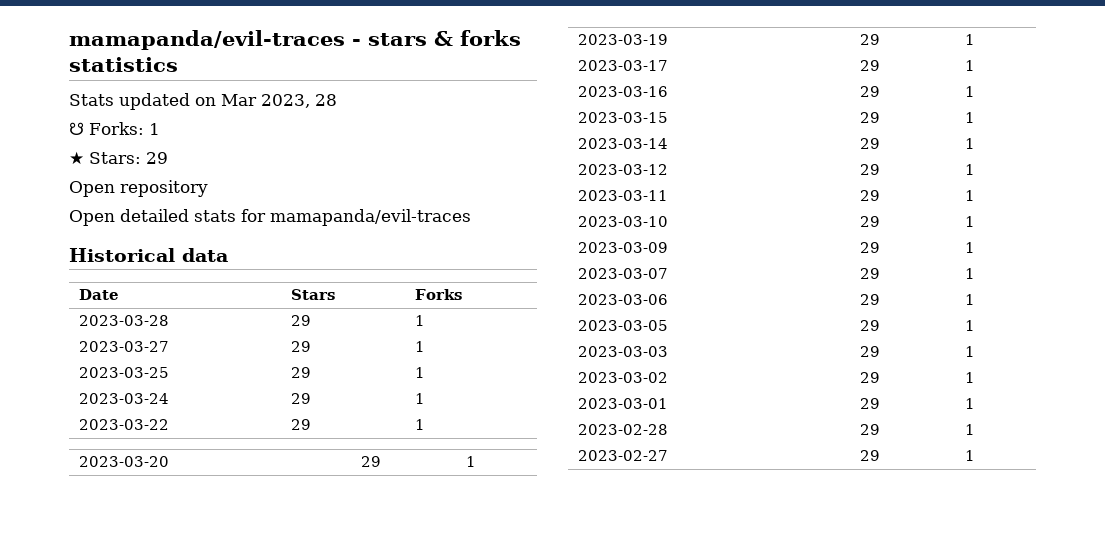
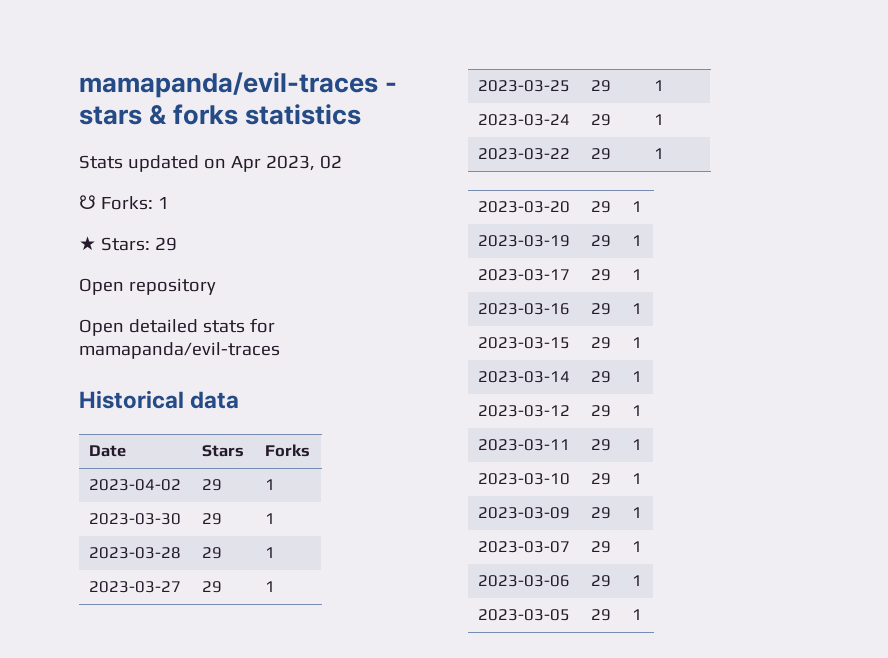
- Stats updated on Mar 2023, 28
+ Stats updated on Apr 2023, 02
+ 2023-04-02 | 29 | 1
+ 2023-03-30 | 29 | 1
- 2023-03-03 | 29 | 1
- 2023-03-02 | 29 | 1
- 2023-03-01 | 29 | 1
- 2023-02-28 | 29 | 1
- 2023-02-27 | 29 | 1

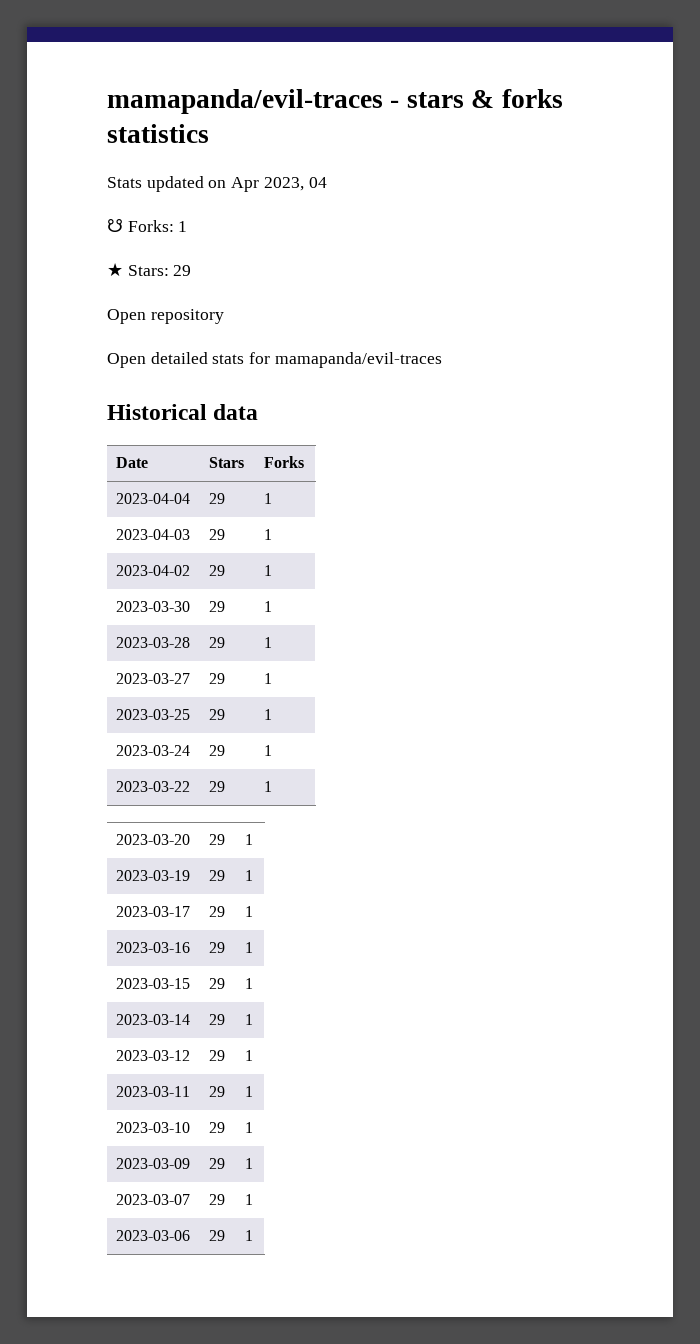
- Stats updated on Apr 2023, 02
+ Stats updated on Apr 2023, 04
+ 2023-04-04 | 29 | 1
+ 2023-04-03 | 29 | 1
- 2023-03-05 | 29 | 1

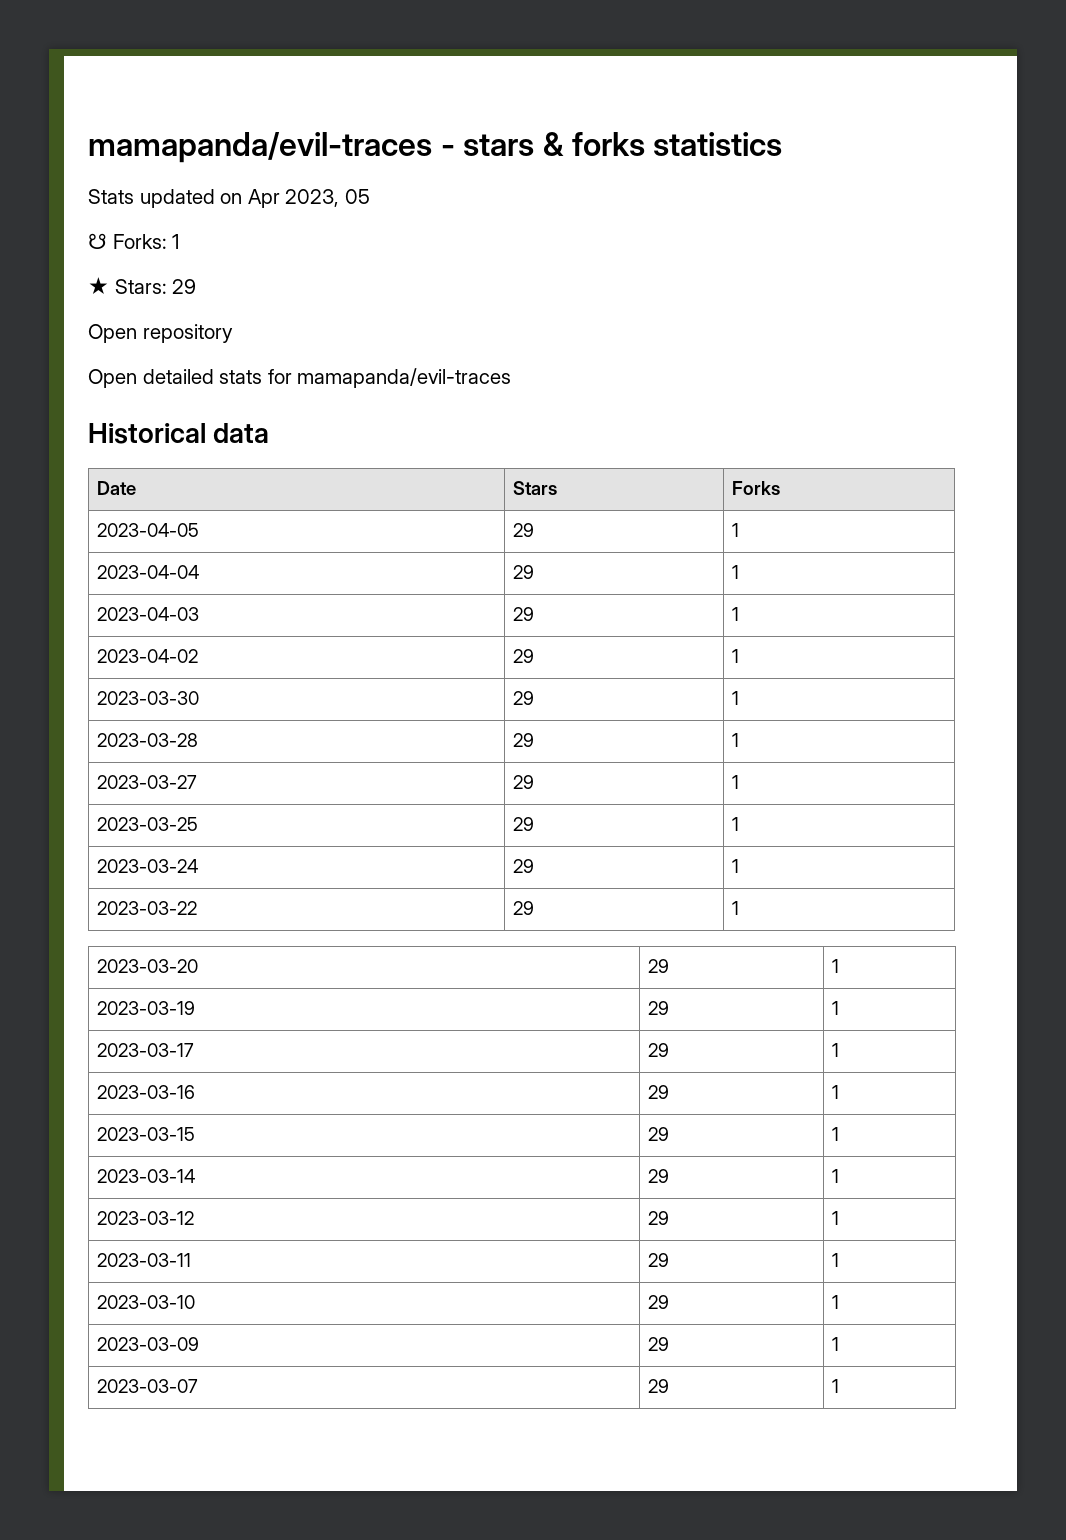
- Stats updated on Apr 2023, 04
+ Stats updated on Apr 2023, 05
+ 2023-04-05 | 29 | 1
- 2023-03-06 | 29 | 1

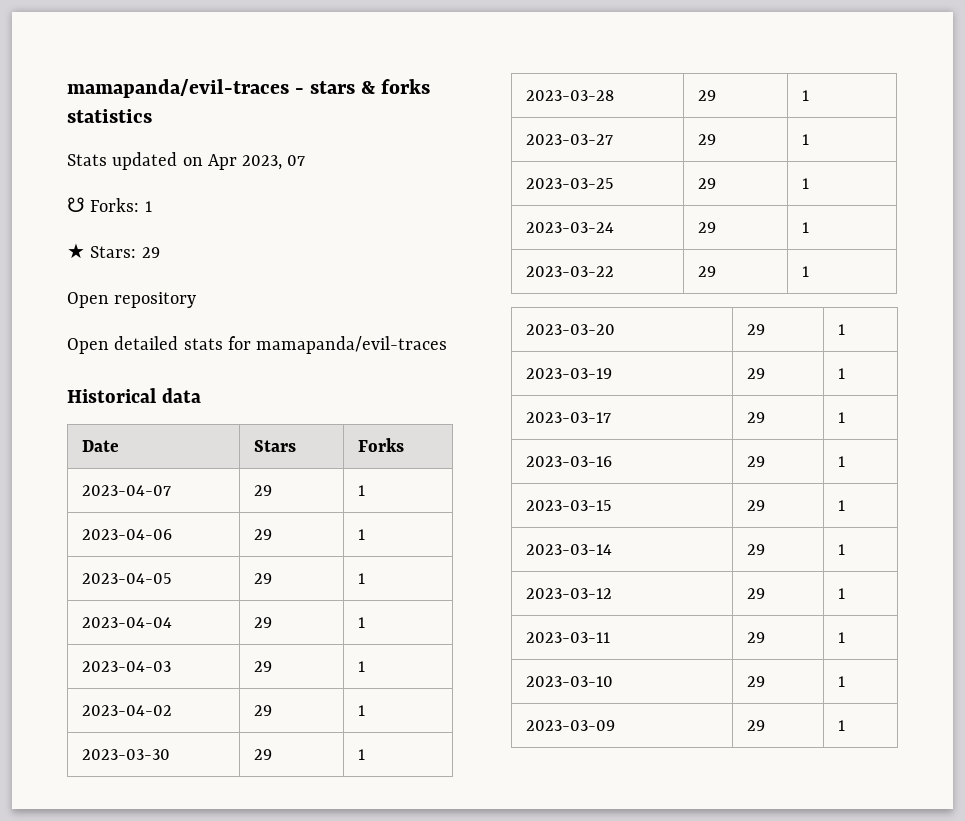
- Stats updated on Apr 2023, 05
+ Stats updated on Apr 2023, 07
+ 2023-04-07 | 29 | 1
+ 2023-04-06 | 29 | 1
- 2023-03-07 | 29 | 1

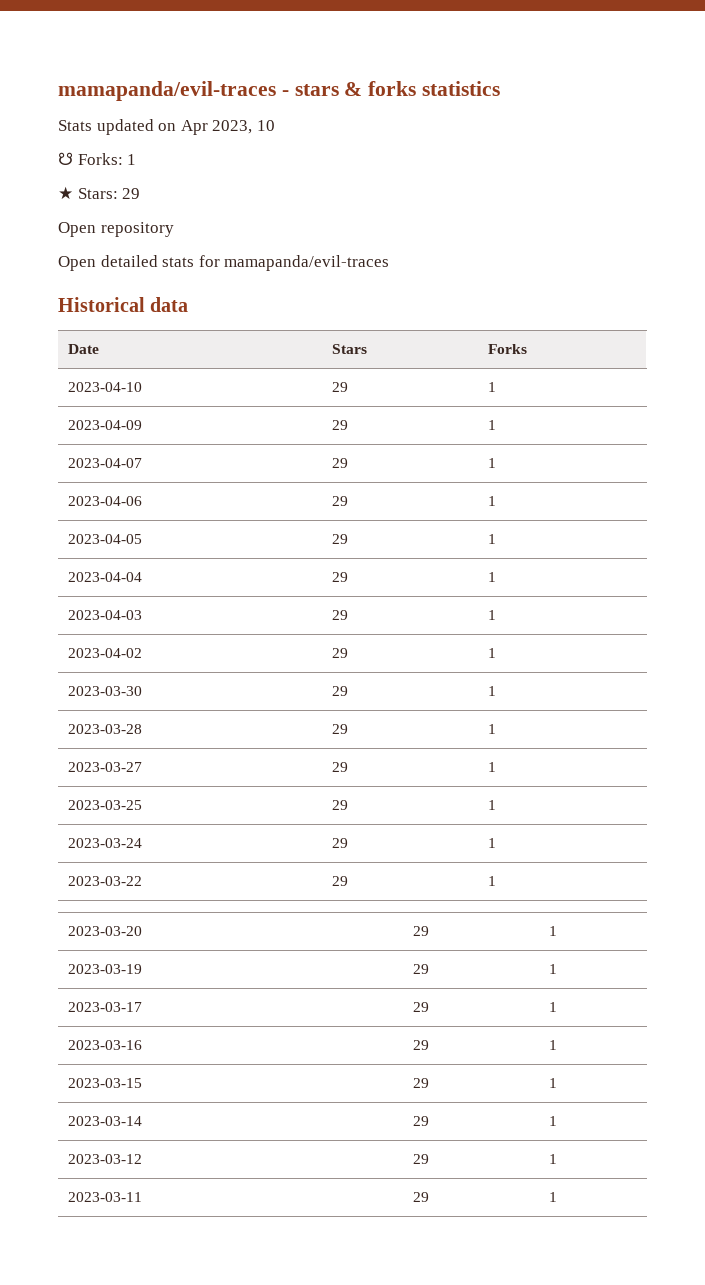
- Stats updated on Apr 2023, 07
+ Stats updated on Apr 2023, 10
+ 2023-04-10 | 29 | 1
+ 2023-04-09 | 29 | 1
- 2023-03-10 | 29 | 1
- 2023-03-09 | 29 | 1

